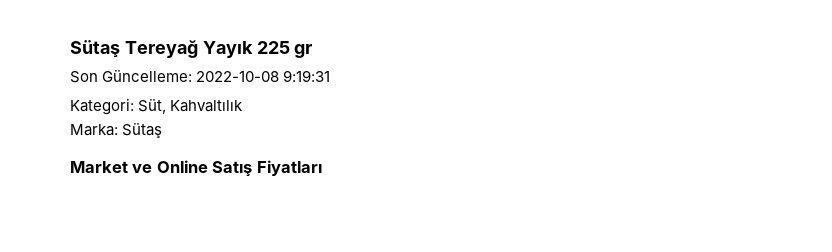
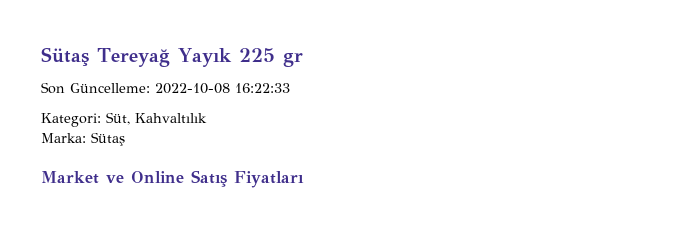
- Son Güncelleme: 2022-10-08 9:19:31
+ Son Güncelleme: 2022-10-08 16:22:33

